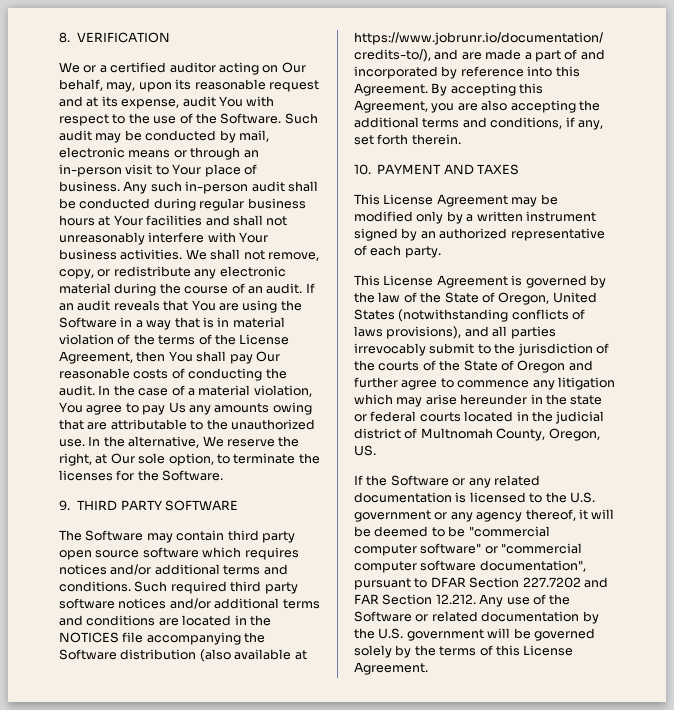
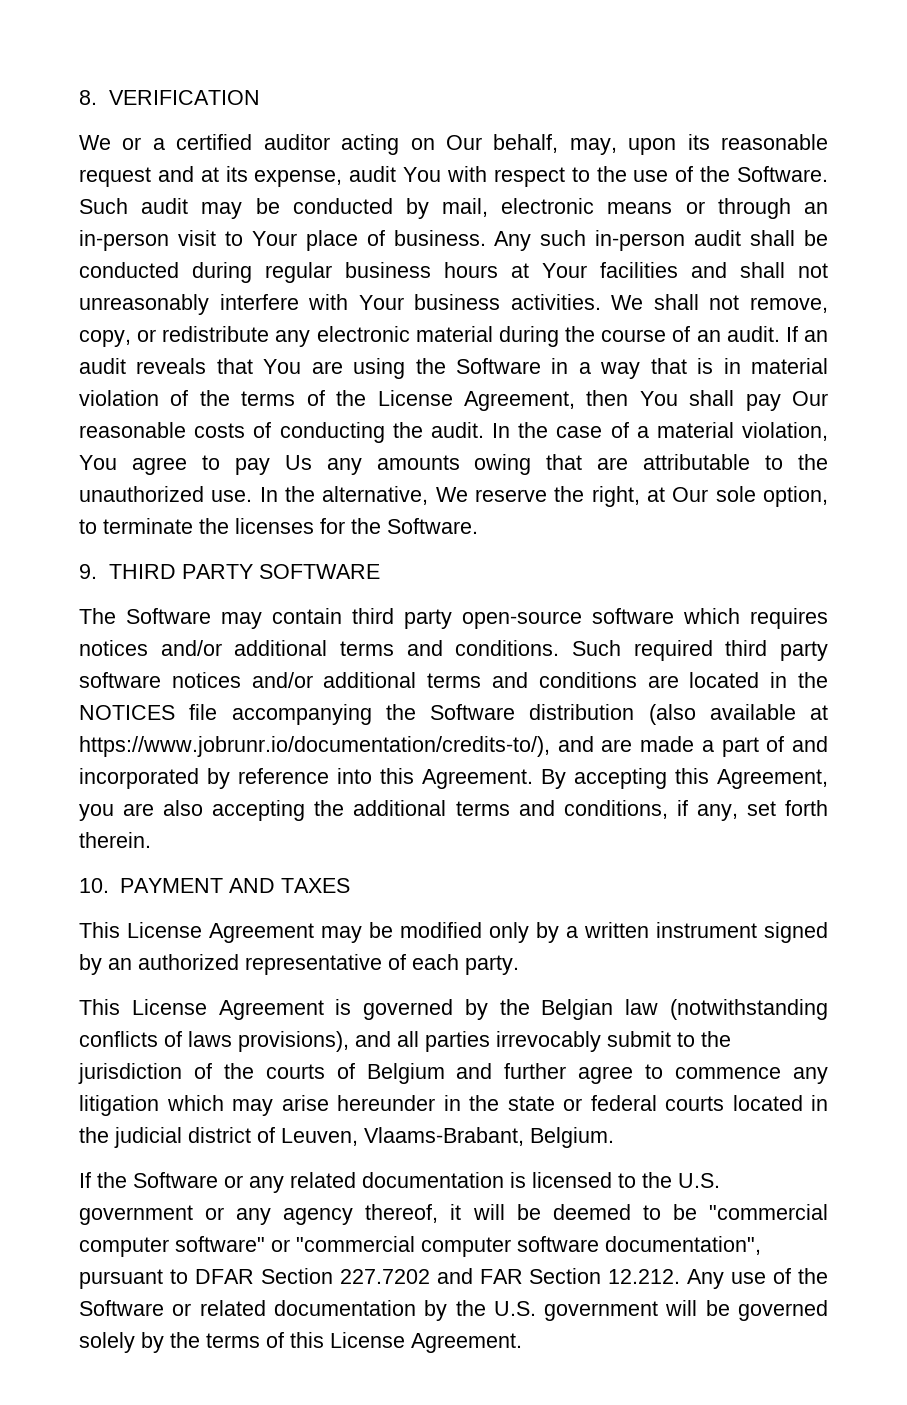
- The Software may contain third party open source software which requires notices and/or additional terms and conditions.
+ The Software may contain third party open-source software which requires notices and/or additional terms and conditions.
- This License Agreement is governed by the law of the State of Oregon, United States (notwithstanding conflicts of laws provisions), and all parties irrevocably submit to the jurisdiction of the courts of the State of Oregon and further agree to commence any litigation which may arise hereunder in the state or federal courts located in the judicial district of Multnomah County, Oregon, US.
+ This License Agreement is governed by the Belgian law (notwithstanding conflicts of laws provisions), and all parties irrevocably submit to the jurisdiction of the courts of Belgium and further agree to commence any litigation which may arise hereunder in the state or federal courts located in the judicial district of Leuven, Vlaams-Brabant, Belgium.

